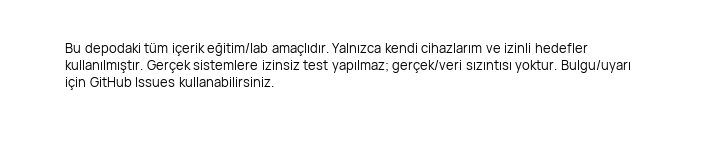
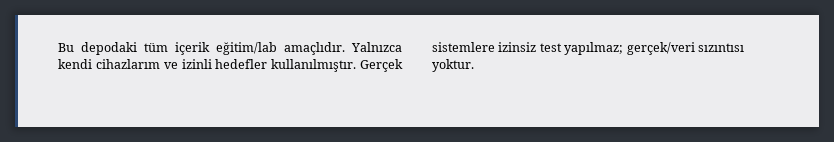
- Bulgu/uyarı için GitHub Issues kullanabilirsiniz.

